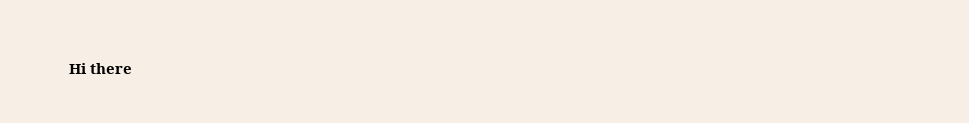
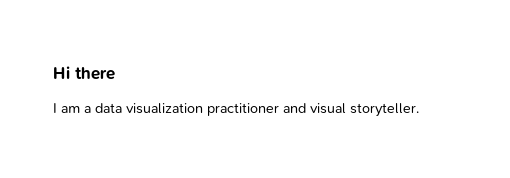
+ I am a data visualization practitioner and visual storyteller.

